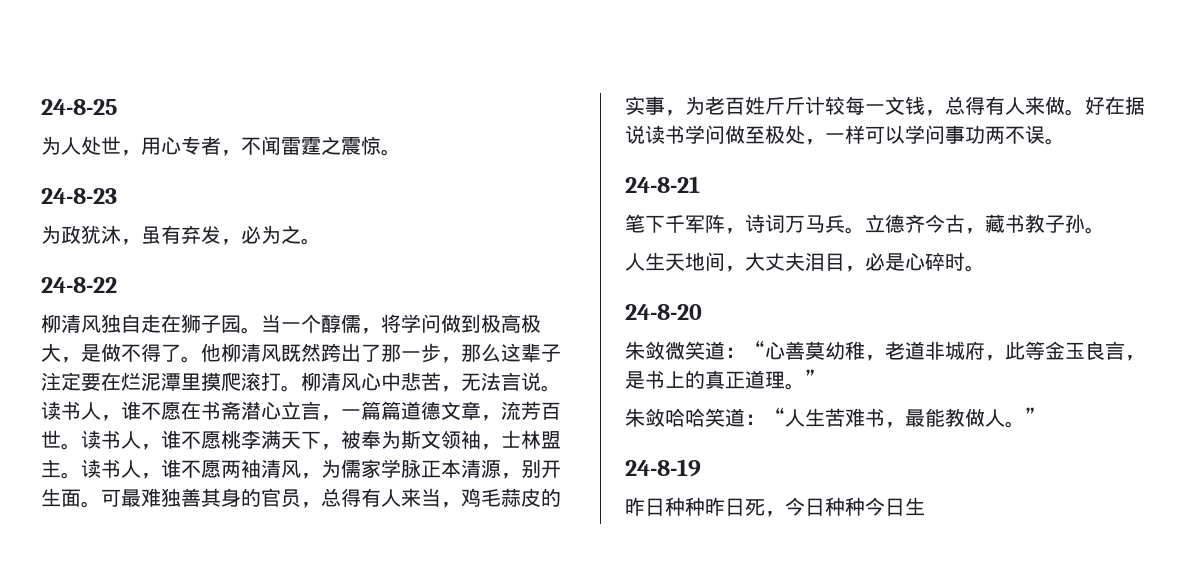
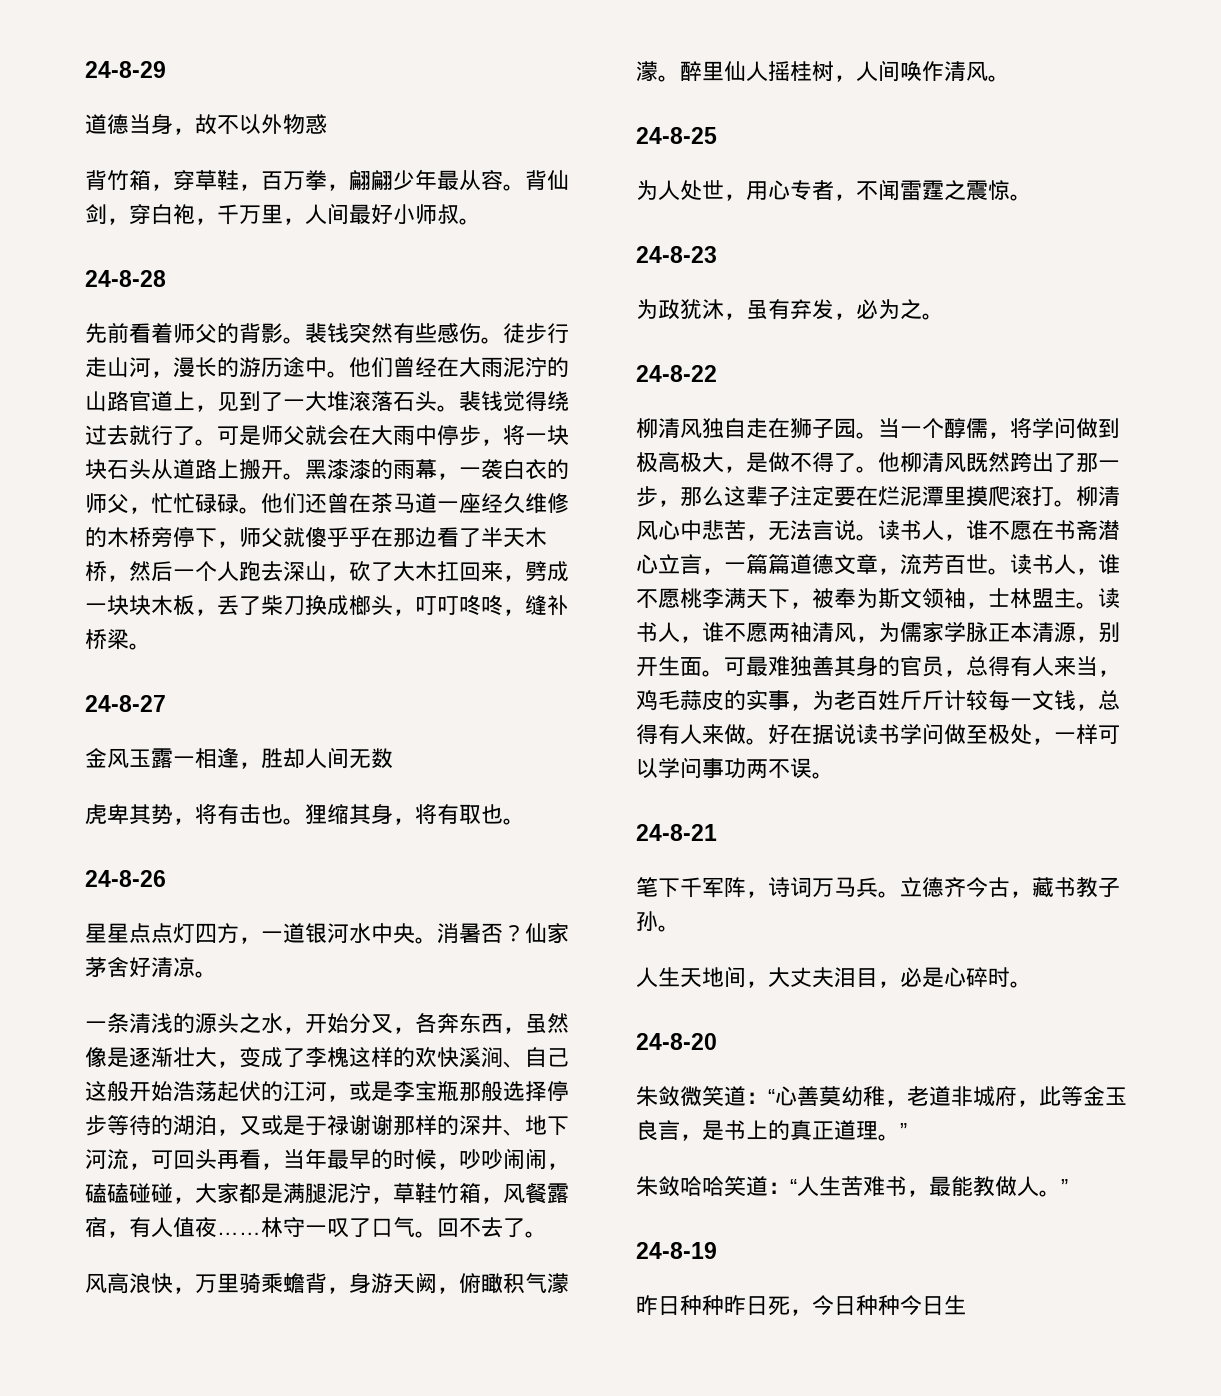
+ 24-8-29
+ 道德当身，故不以外物惑
+ 背竹箱，穿草鞋，百万拳，翩翩少年最从容。背仙剑，穿白袍，千万里，人间最好小师叔。
+ 24-8-28
+ 先前看着师父的背影。裴钱突然有些感伤。徒步行走山河，漫长的游历途中。他们曾经在大雨泥泞的山路官道上，见到了一大堆滚落石头。裴钱觉得绕过去就行了。可是师父就会在大雨中停步，将一块块石头从道路上搬开。黑漆漆的雨幕，一袭白衣的师父，忙忙碌碌。他们还曾在茶马道一座经久维修的木桥旁停下，师父就傻乎乎在那边看了半天木桥，然后一个人跑去深山，砍了大木扛回来，劈成一块块木板，丢了柴刀换成榔头，叮叮咚咚，缝补桥梁。
+ 24-8-27
+ 金风玉露一相逢，胜却人间无数
+ 虎卑其势，将有击也。狸缩其身，将有取也。
+ 24-8-26
+ 星星点点灯四方，一道银河水中央。消暑否？仙家茅舍好清凉。
+ 一条清浅的源头之水，开始分叉，各奔东西，虽然像是逐渐壮大，变成了李槐这样的欢快溪涧、自己这般开始浩荡起伏的江河，或是李宝瓶那般选择停步等待的湖泊，又或是于禄谢谢那样的深井、地下河流，可回头再看，当年最早的时候，吵吵闹闹，磕磕碰碰，大家都是满腿泥泞，草鞋竹箱，风餐露宿，有人值夜……林守一叹了口气。回不去了。
+ 风高浪快，万里骑乘蟾背，身游天阙，俯瞰积气濛濛。醉里仙人摇桂树，人间唤作清风。

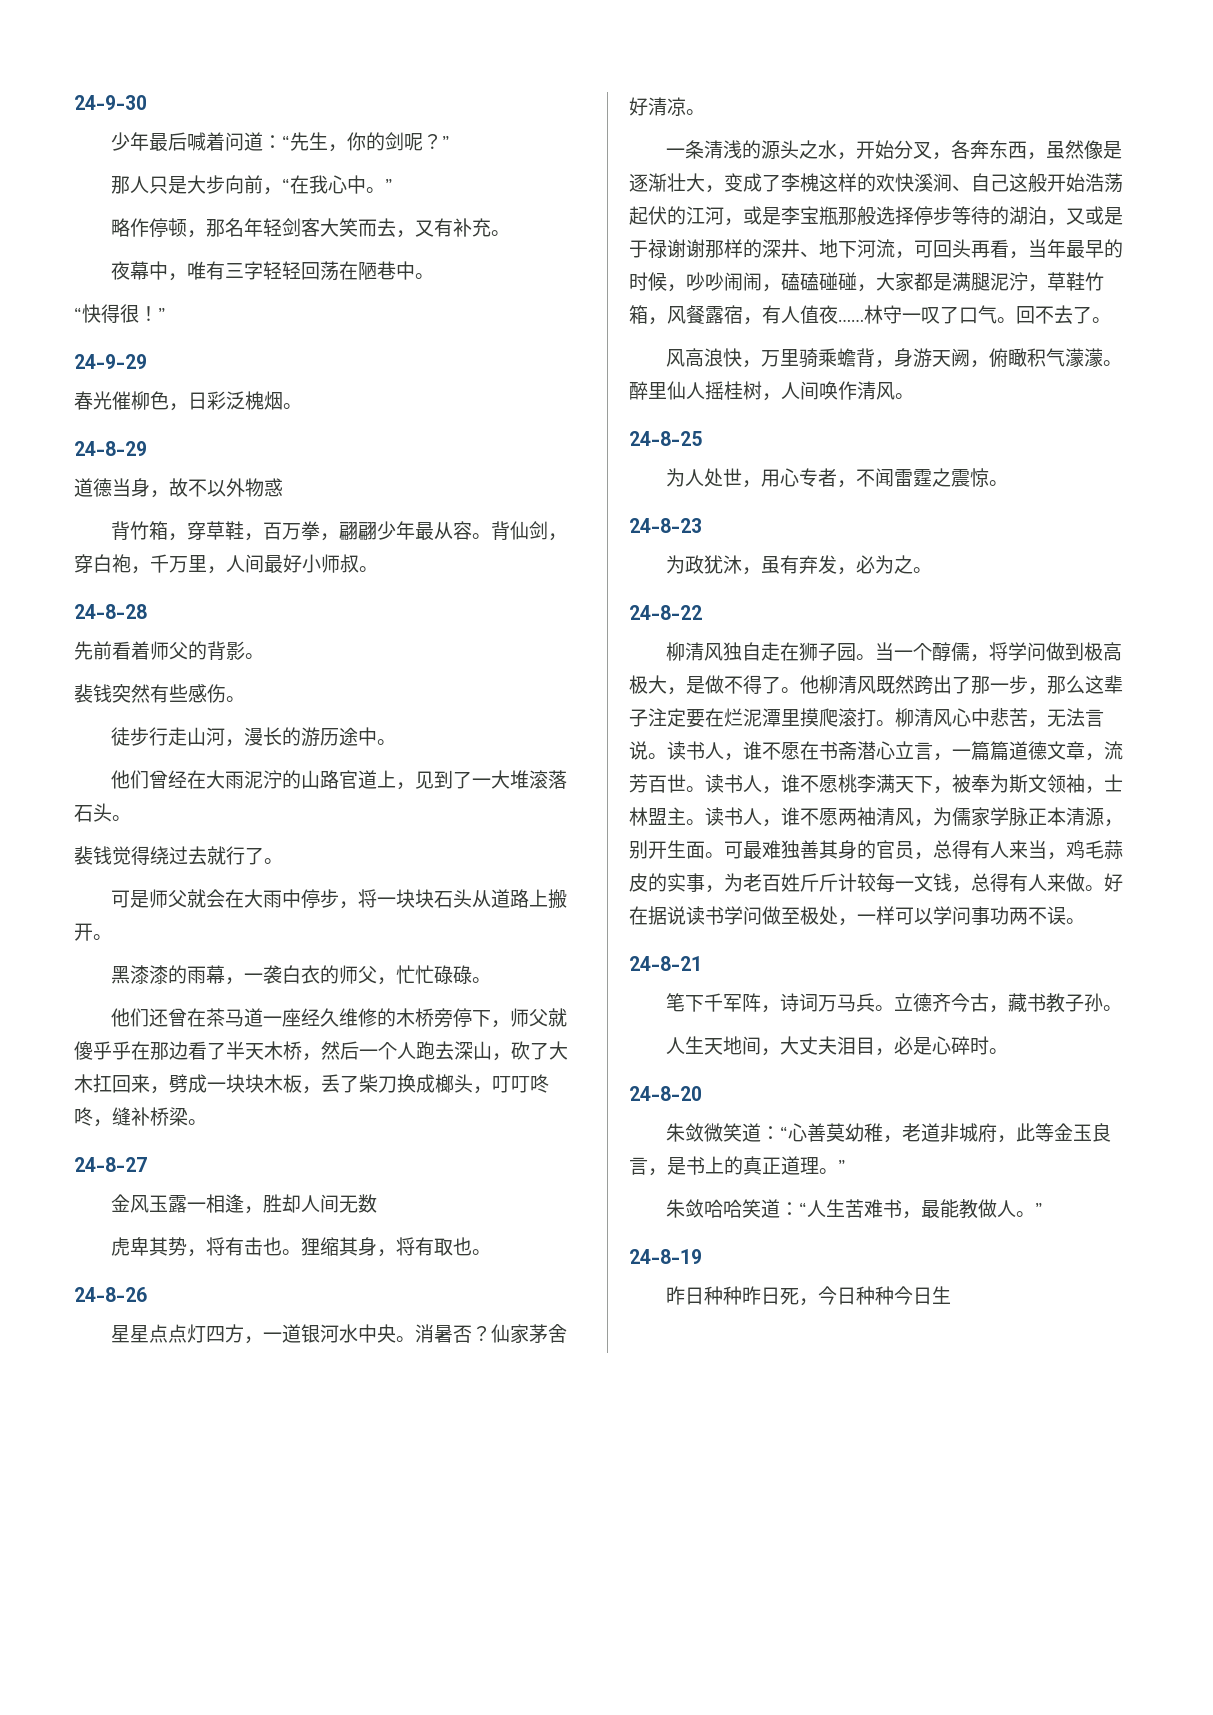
+ 24-9-30
+ 少年最后喊着问道：“先生，你的剑呢？”
+ 那人只是大步向前，“在我心中。”
+ 略作停顿，那名年轻剑客大笑而去，又有补充。
+ 夜幕中，唯有三字轻轻回荡在陋巷中。
+ “快得很！”
+ 24-9-29
+ 春光催柳色，日彩泛槐烟。
- 先前看着师父的背影。裴钱突然有些感伤。徒步行走山河，漫长的游历途中。他们曾经在大雨泥泞的山路官道上，见到了一大堆滚落石头。裴钱觉得绕过去就行了。可是师父就会在大雨中停步，将一块块石头从道路上搬开。黑漆漆的雨幕，一袭白衣的师父，忙忙碌碌。他们还曾在茶马道一座经久维修的木桥旁停下，师父就傻乎乎在那边看了半天木桥，然后一个人跑去深山，砍了大木扛回来，劈成一块块木板，丢了柴刀换成榔头，叮叮咚咚，缝补桥梁。
+ 先前看着师父的背影。
+ 裴钱突然有些感伤。
+ 徒步行走山河，漫长的游历途中。
+ 他们曾经在大雨泥泞的山路官道上，见到了一大堆滚落石头。
+ 裴钱觉得绕过去就行了。
+ 可是师父就会在大雨中停步，将一块块石头从道路上搬开。
+ 黑漆漆的雨幕，一袭白衣的师父，忙忙碌碌。
+ 他们还曾在茶马道一座经久维修的木桥旁停下，师父就傻乎乎在那边看了半天木桥，然后一个人跑去深山，砍了大木扛回来，劈成一块块木板，丢了柴刀换成榔头，叮叮咚咚，缝补桥梁。

